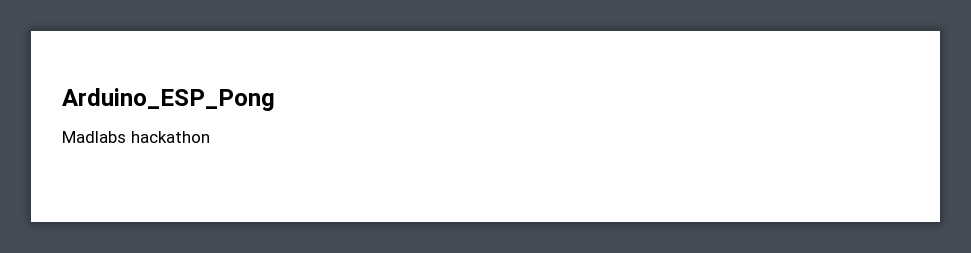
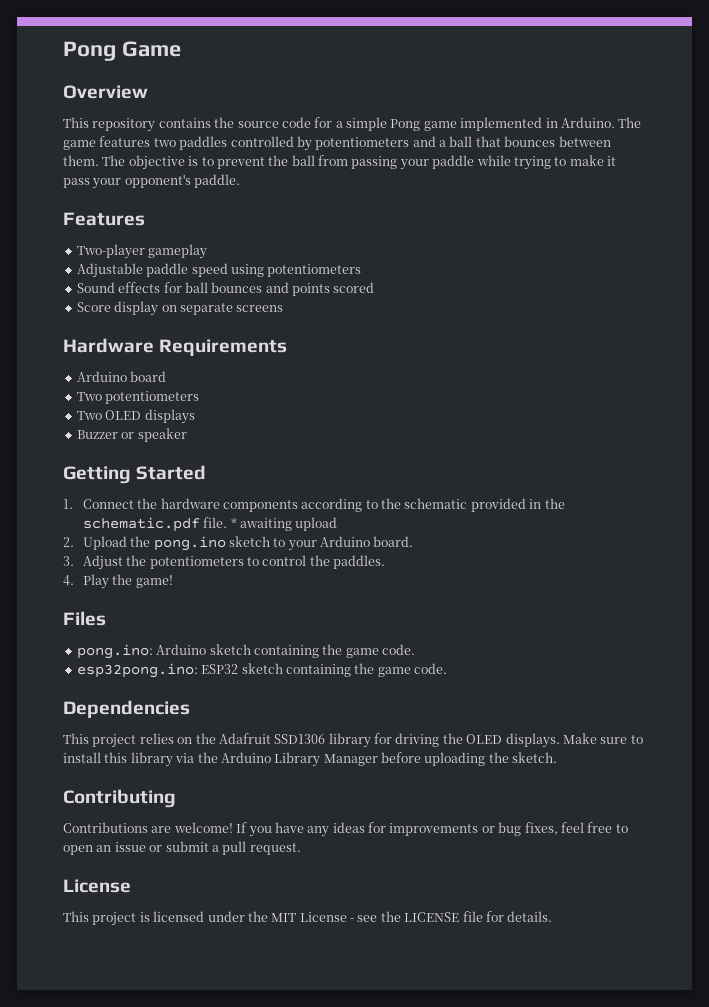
- Arduino_ESP_Pong
- Madlabs hackathon
+ Pong Game
+ Overview
+ This repository contains the source code for a simple Pong game implemented in Arduino. The game features two paddles controlled by potentiometers and a ball that bounces between them. The objective is to prevent the ball from passing your paddle while trying to make it pass your opponent's paddle.
+ Features
+ Two-player gameplay
+ Adjustable paddle speed using potentiometers
+ Sound effects for ball bounces and points scored
+ Score display on separate screens
+ Hardware Requirements
+ Arduino board
+ Two potentiometers
+ Two OLED displays
+ Buzzer or speaker
+ Getting Started
+ 1. Connect the hardware components according to the schematic provided in the schematic.pdf file. * awaiting upload
+ 2. Upload the pong.ino sketch to your Arduino board.
+ 3. Adjust the potentiometers to control the paddles.
+ 4. Play the game!
+ Files
+ pong.ino: Arduino sketch containing the game code.
+ esp32pong.ino: ESP32 sketch containing the game code.
+ Dependencies
+ This project relies on the Adafruit SSD1306 library for driving the OLED displays. Make sure to install this library via the Arduino Library Manager before uploading the sketch.
+ Contributing
+ Contributions are welcome! If you have any ideas for improvements or bug fixes, feel free to open an issue or submit a pull request.
+ License
+ This project is licensed under the MIT License - see the LICENSE file for details.

